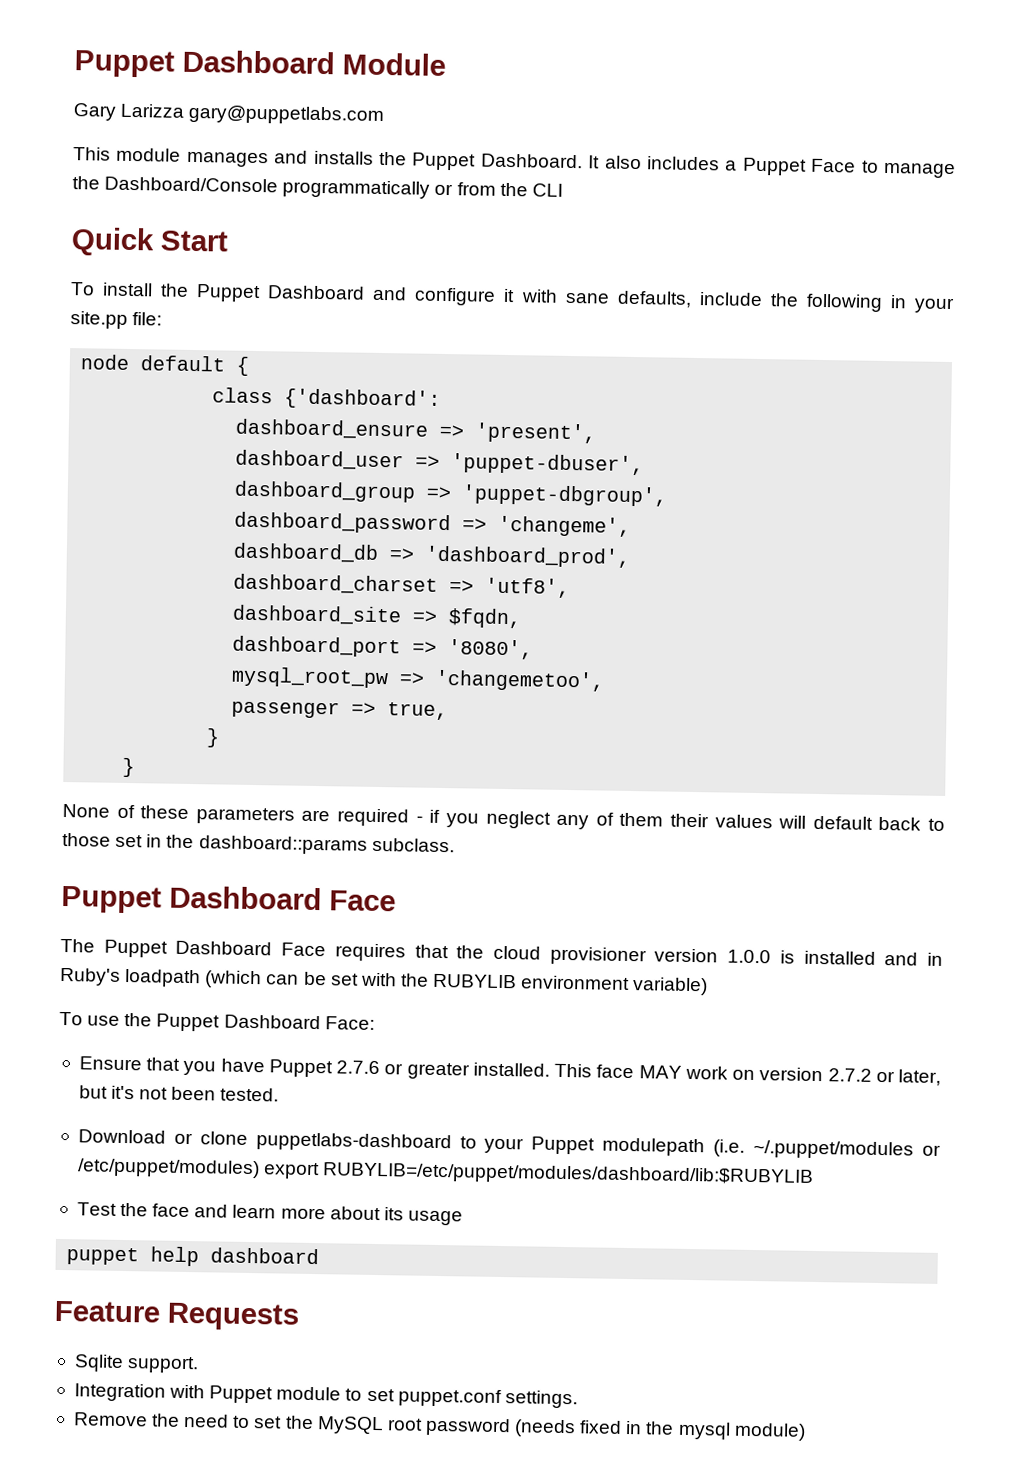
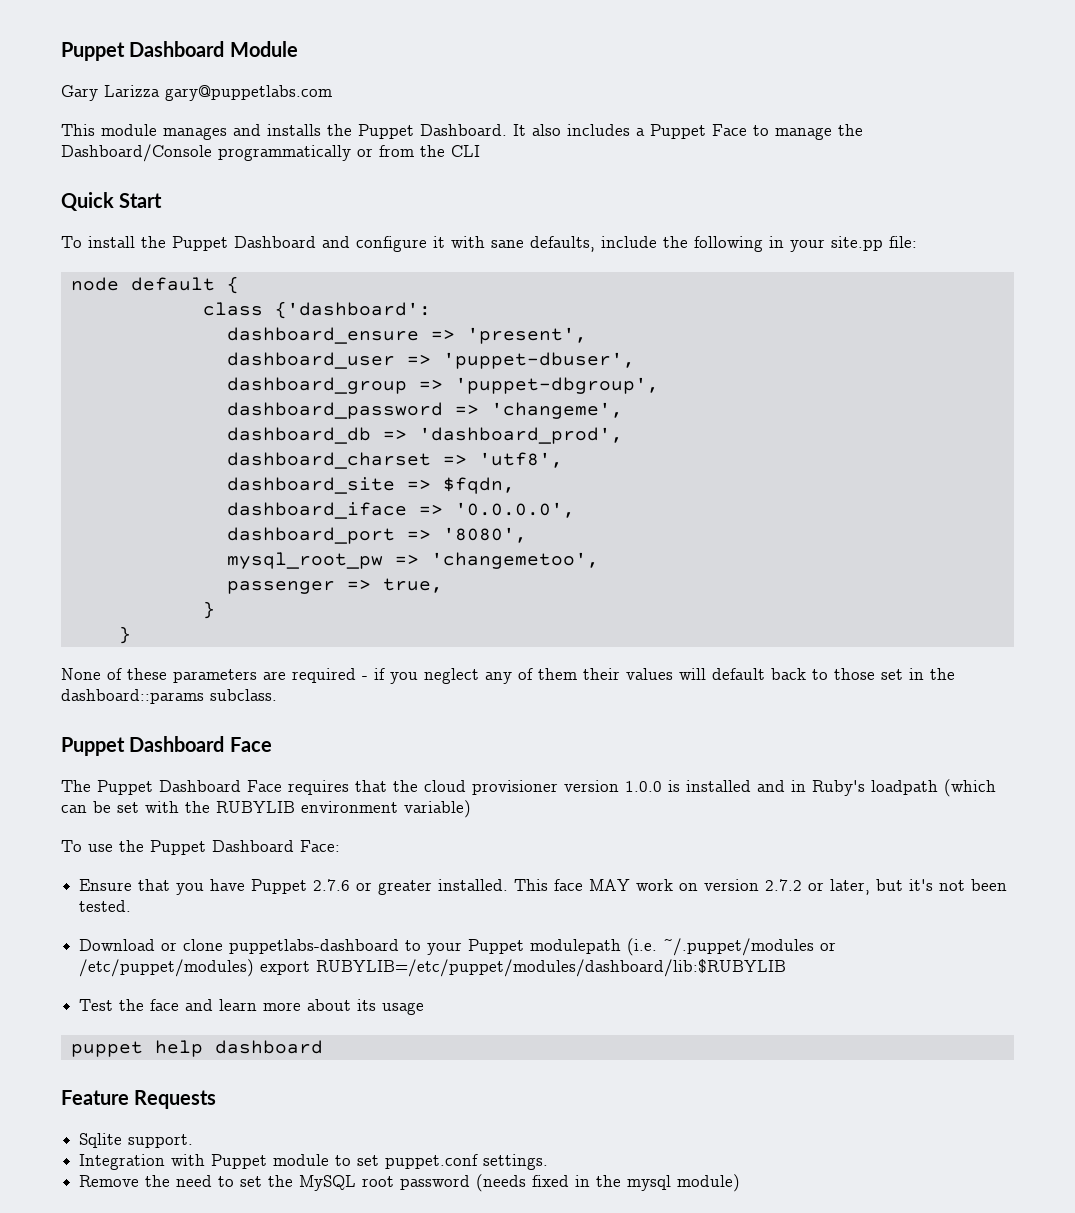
+ dashboard_iface => '0.0.0.0',

